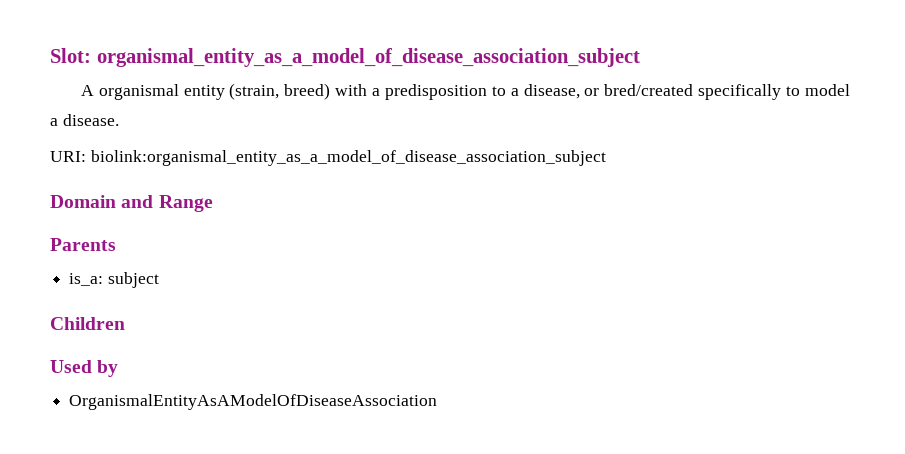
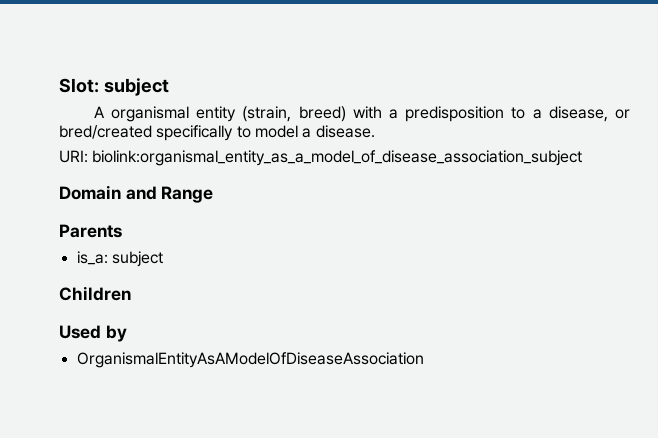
- Slot: organismal_entity_as_a_model_of_disease_association_subject
+ Slot: subject

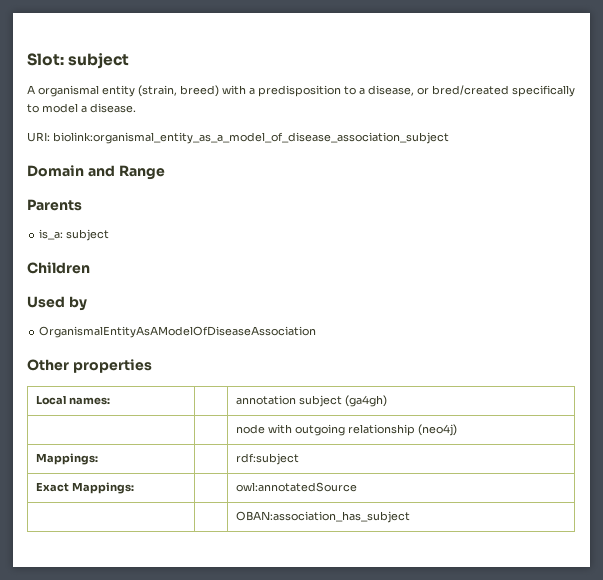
+ Other properties
+ Local names: | | annotation subject (ga4gh)
+ | | node with outgoing relationship (neo4j)
+ Mappings: | | rdf:subject
+ Exact Mappings: | | owl:annotatedSource
+ | | OBAN:association_has_subject

